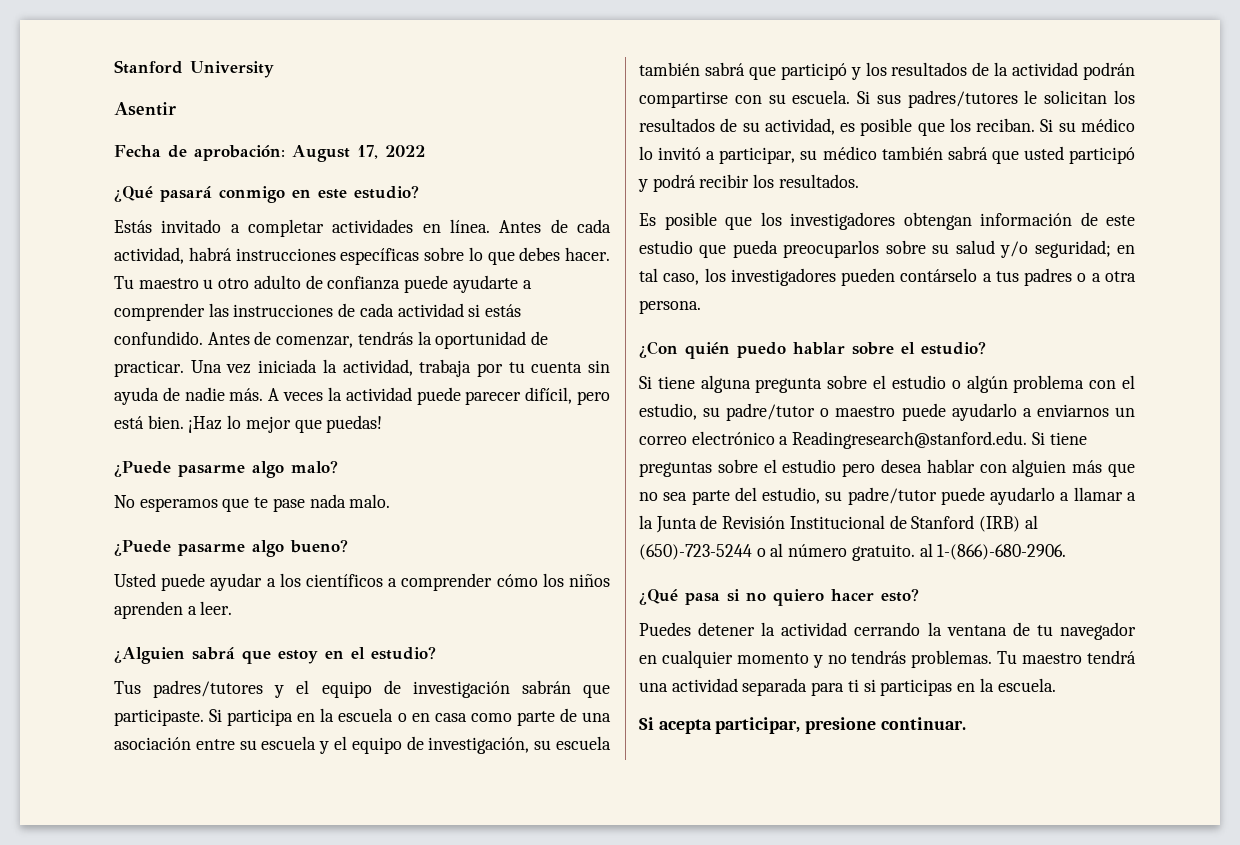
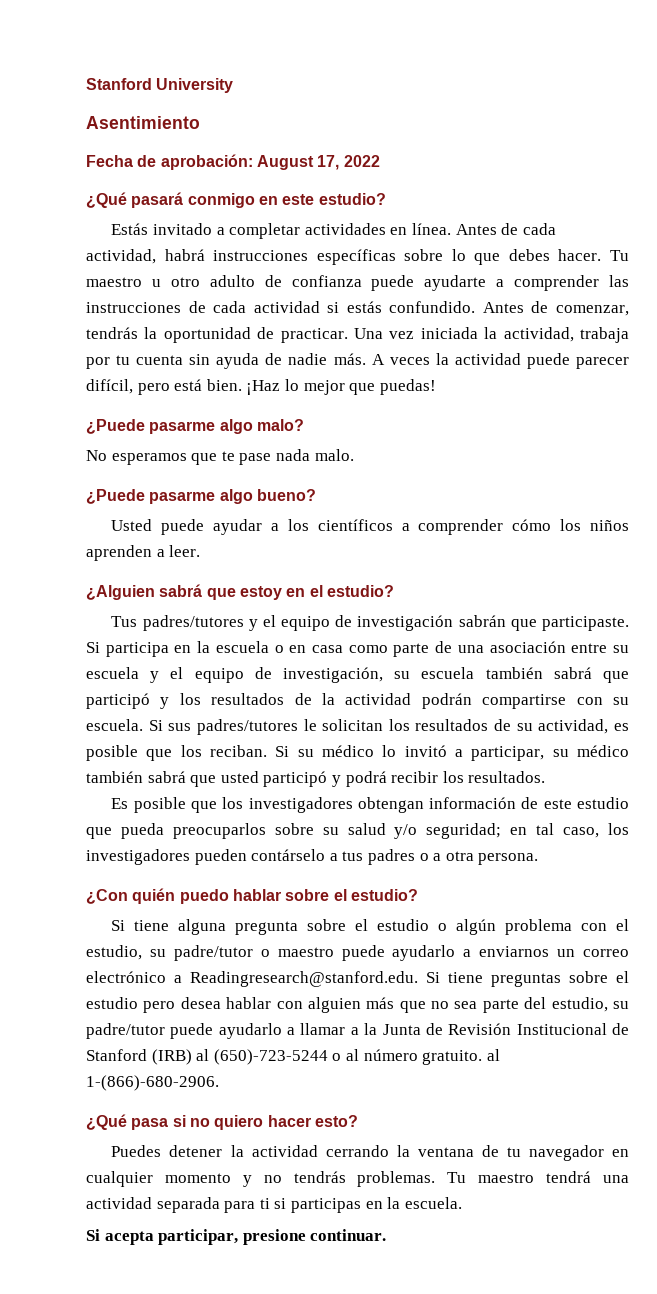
- Asentir
+ Asentimiento

